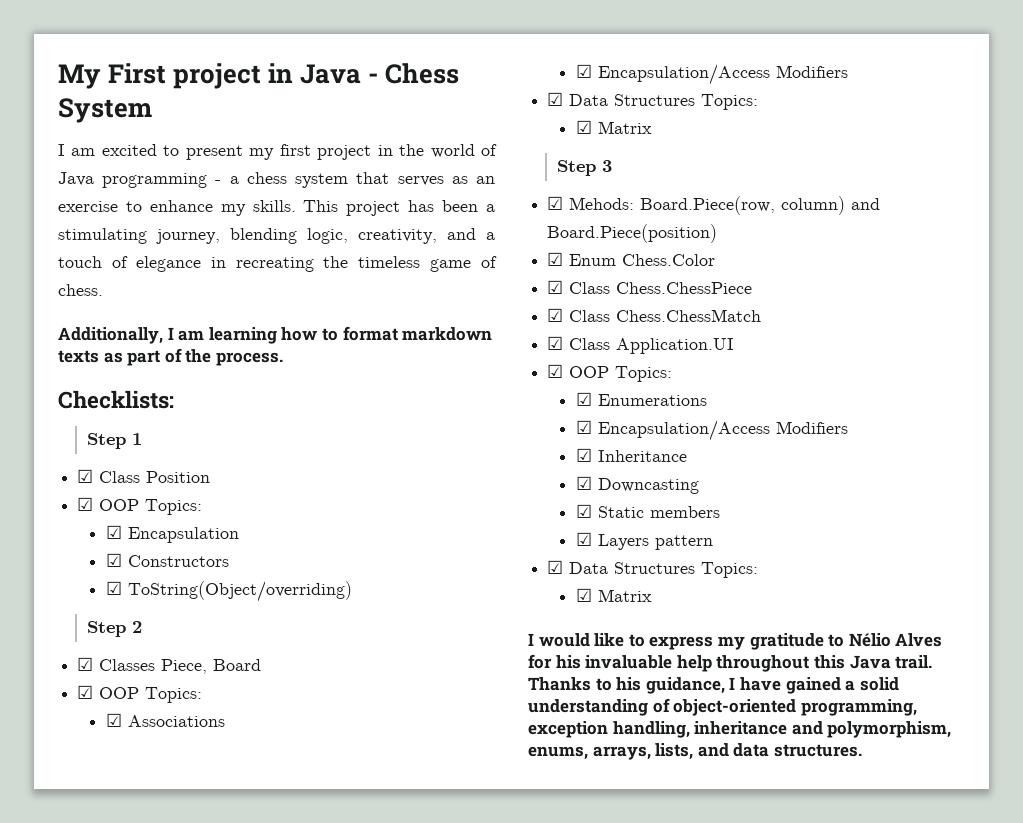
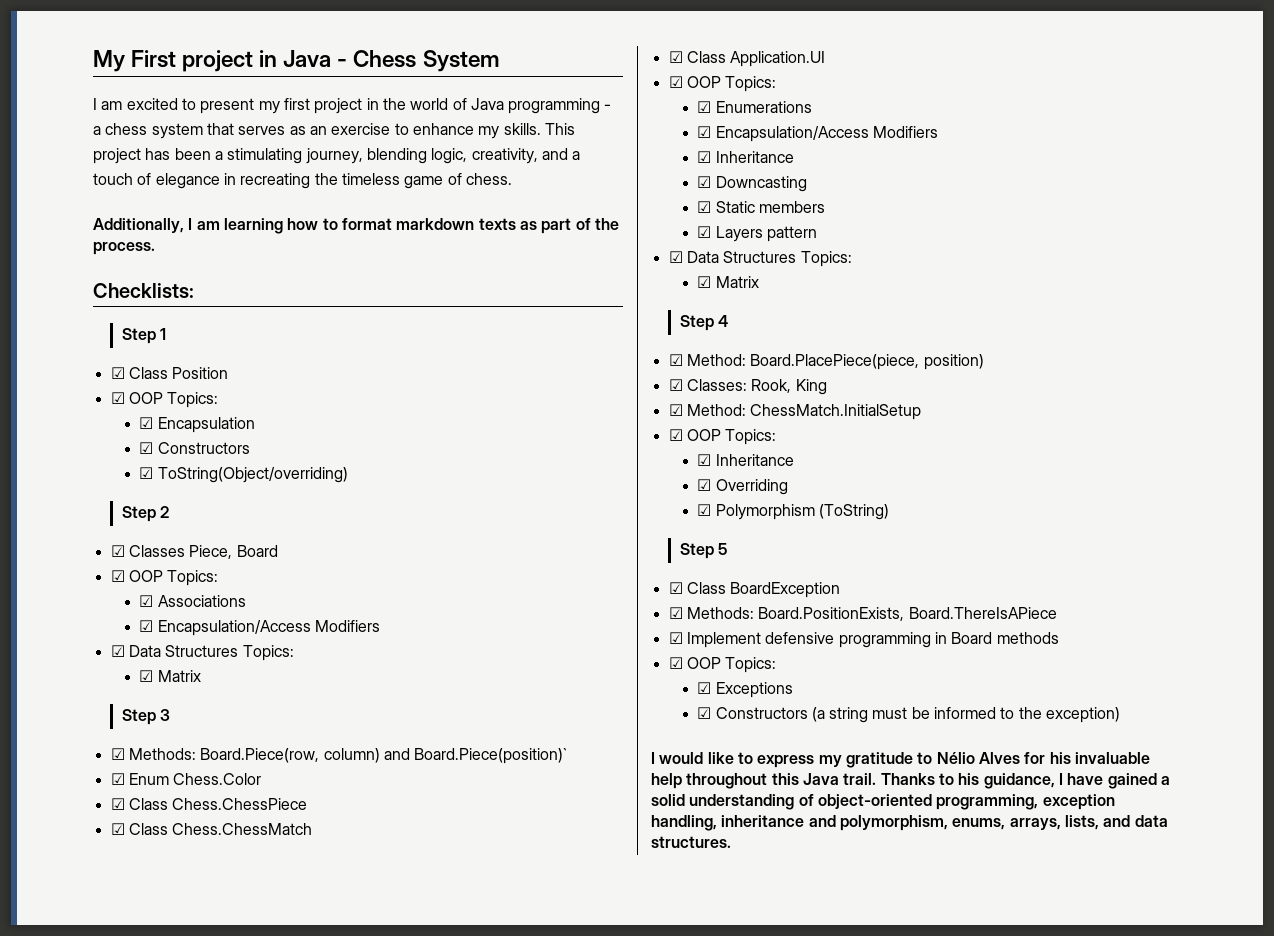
- ☑ Mehods: Board.Piece(row, column) and Board.Piece(position)
+ ☑ Methods: Board.Piece(row, column) and Board.Piece(position)`
+ Step 4
+ ☑ Method: Board.PlacePiece(piece, position)
+ ☑ Classes: Rook, King
+ ☑ Method: ChessMatch.InitialSetup
+ ☑ OOP Topics:
+ ☑ Inheritance
+ ☑ Overriding
+ ☑ Polymorphism (ToString)
+ Step 5
+ ☑ Class BoardException
+ ☑ Methods: Board.PositionExists, Board.ThereIsAPiece
+ ☑ Implement defensive programming in Board methods
+ ☑ OOP Topics:
+ ☑ Exceptions
+ ☑ Constructors (a string must be informed to the exception)

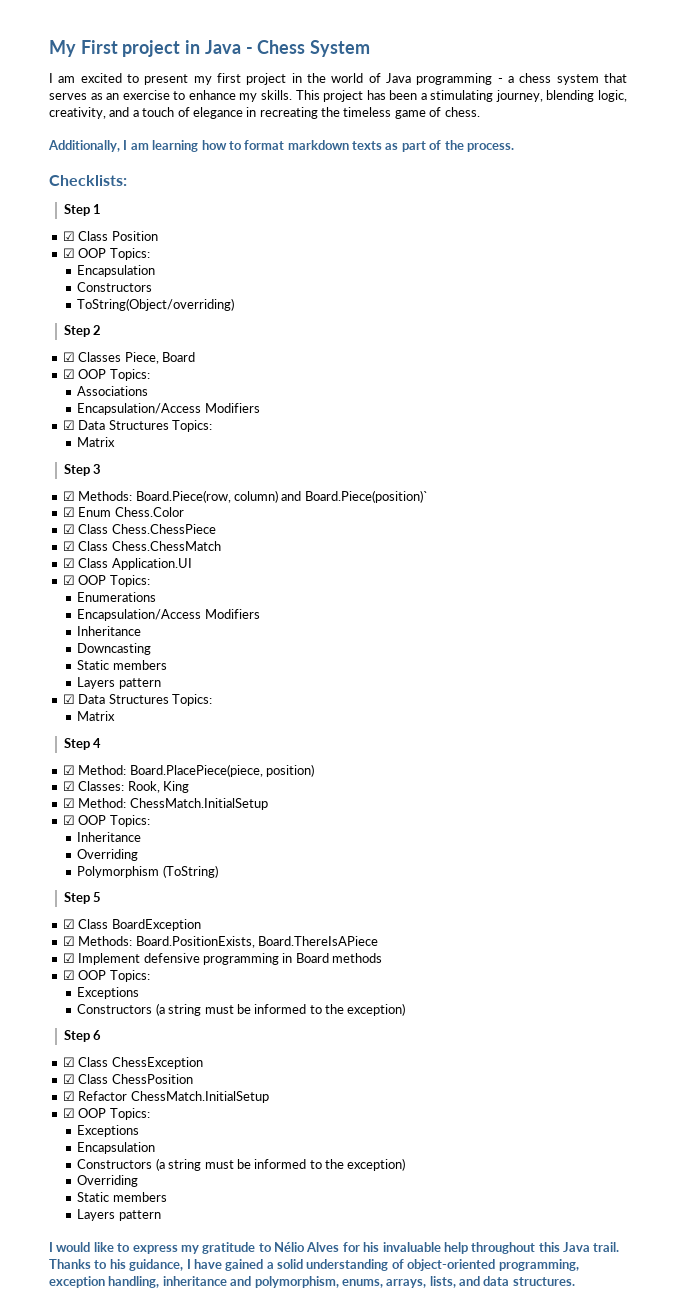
  ☑ Class Position
  ☑ OOP Topics:
- ☑ Encapsulation
- ☑ Constructors
+ Encapsulation
+ Constructors
- ☑ ToString(Object/overriding)
+ ToString(Object/overriding)
- ☑ Associations
- ☑ Encapsulation/Access Modifiers
+ Associations
+ Encapsulation/Access Modifiers
  ☑ Data Structures Topics:
- ☑ Matrix
+ Matrix
- ☑ Enumerations
- ☑ Encapsulation/Access Modifiers
- ☑ Inheritance
- ☑ Downcasting
- ☑ Static members
- ☑ Layers pattern
+ Enumerations
+ Encapsulation/Access Modifiers
+ Inheritance
+ Downcasting
+ Static members
+ Layers pattern
  ☑ Data Structures Topics:
- ☑ Matrix
+ Matrix
  ☑ Method: ChessMatch.InitialSetup
  ☑ OOP Topics:
- ☑ Inheritance
- ☑ Overriding
- ☑ Polymorphism (ToString)
+ Inheritance
+ Overriding
+ Polymorphism (ToString)
  ☑ Implement defensive programming in Board methods
  ☑ OOP Topics:
- ☑ Exceptions
- ☑ Constructors (a string must be informed to the exception)
+ Exceptions
+ Constructors (a string must be informed to the exception)
+ Step 6
+ ☑ Class ChessException
+ ☑ Class ChessPosition
+ ☑ Refactor ChessMatch.InitialSetup
+ ☑ OOP Topics:
+ Exceptions
+ Encapsulation
+ Constructors (a string must be informed to the exception)
+ Overriding
+ Static members
+ Layers pattern

